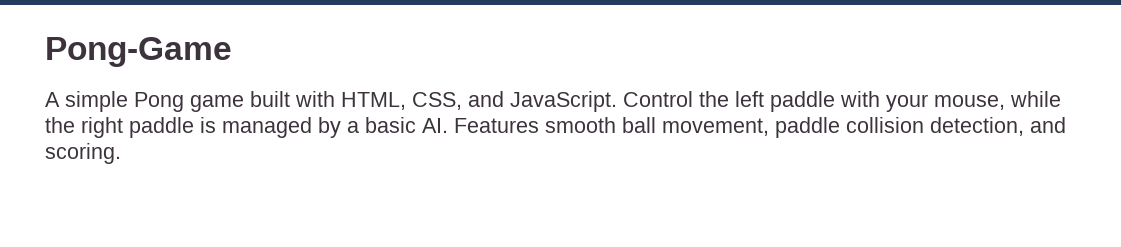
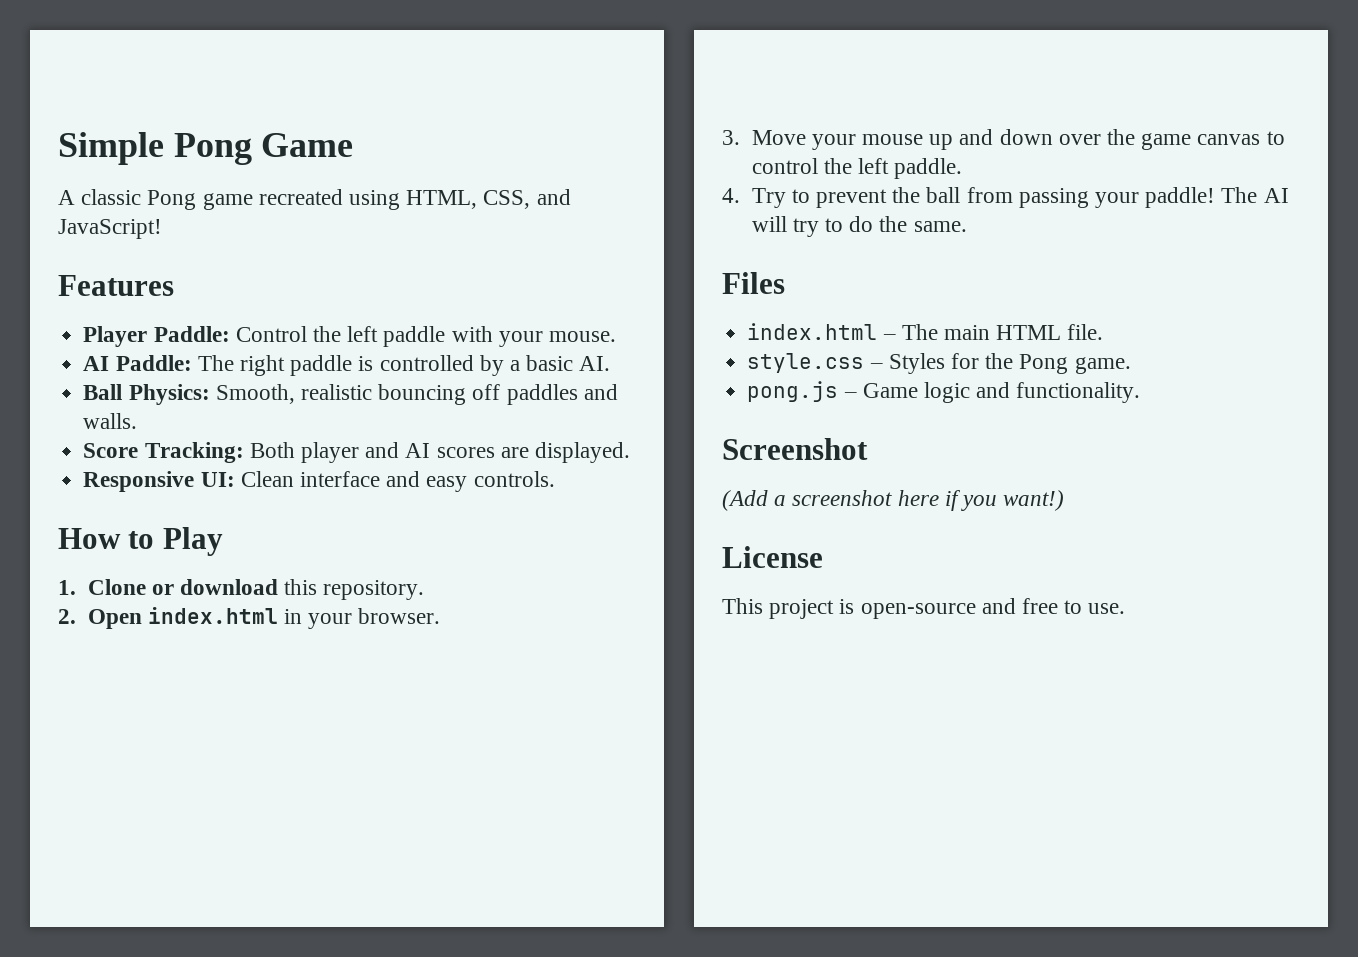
- Pong-Game
+ Simple Pong Game
- A simple Pong game built with HTML, CSS, and JavaScript. Control the left paddle with your mouse, while the right paddle is managed by a basic AI. Features smooth ball movement, paddle collision detection, and scoring.
+ A classic Pong game recreated using HTML, CSS, and JavaScript!
+ Features
+ Player Paddle: Control the left paddle with your mouse.
+ AI Paddle: The right paddle is controlled by a basic AI.
+ Ball Physics: Smooth, realistic bouncing off paddles and walls.
+ Score Tracking: Both player and AI scores are displayed.
+ Responsive UI: Clean interface and easy controls.
+ How to Play
+ 1. Clone or download this repository.
+ 2. Open index.html in your browser.
+ 3. Move your mouse up and down over the game canvas to control the left paddle.
+ 4. Try to prevent the ball from passing your paddle! The AI will try to do the same.
+ Files
+ index.html – The main HTML file.
+ style.css – Styles for the Pong game.
+ pong.js – Game logic and functionality.
+ Screenshot
+ (Add a screenshot here if you want!)
+ License
+ This project is open-source and free to use.

